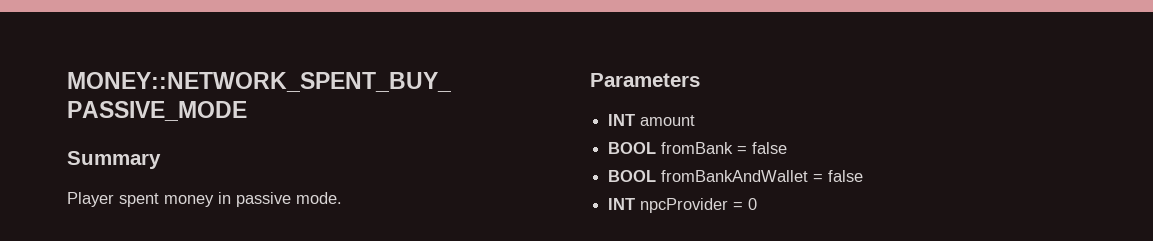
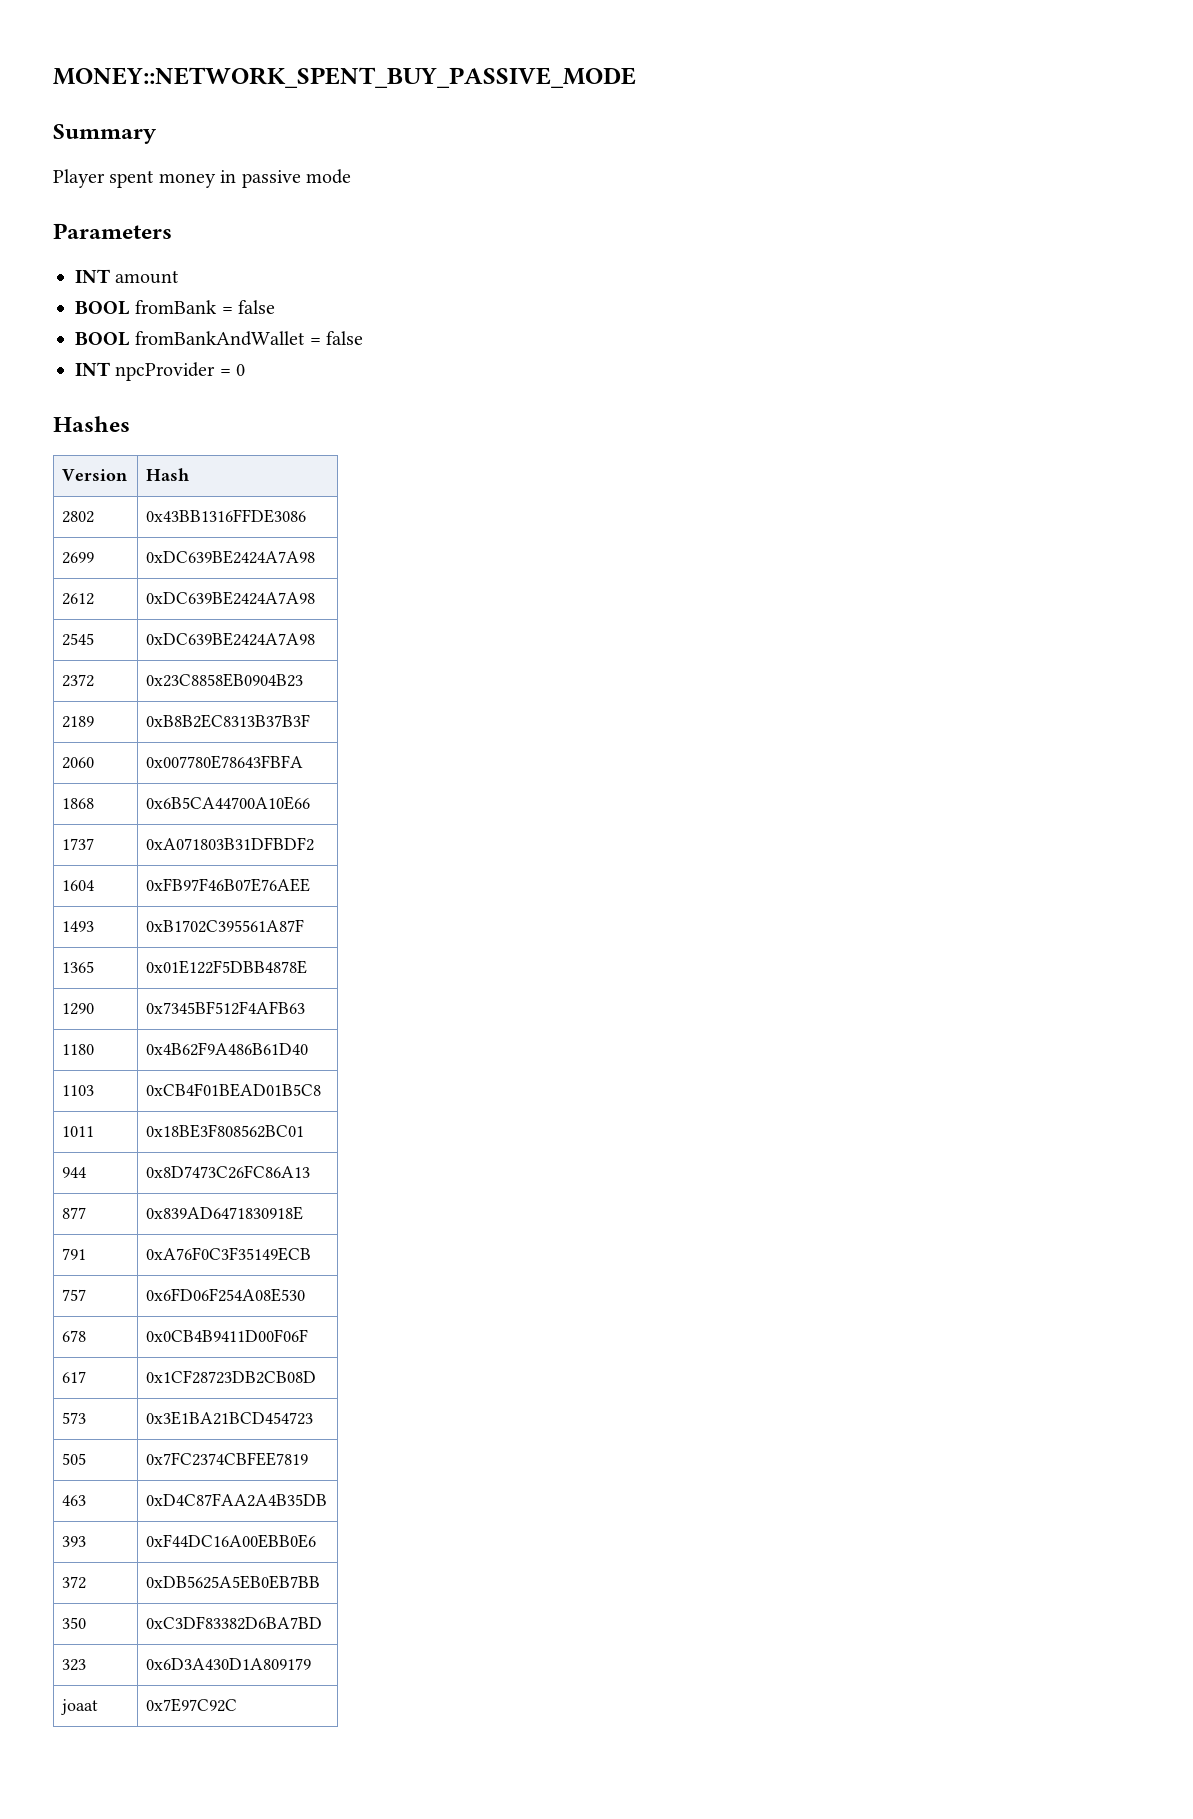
- Player spent money in passive mode.
+ Player spent money in passive mode
+ Hashes
+ Version | Hash
+ 2802 | 0x43BB1316FFDE3086
+ 2699 | 0xDC639BE2424A7A98
+ 2612 | 0xDC639BE2424A7A98
+ 2545 | 0xDC639BE2424A7A98
+ 2372 | 0x23C8858EB0904B23
+ 2189 | 0xB8B2EC8313B37B3F
+ 2060 | 0x007780E78643FBFA
+ 1868 | 0x6B5CA44700A10E66
+ 1737 | 0xA071803B31DFBDF2
+ 1604 | 0xFB97F46B07E76AEE
+ 1493 | 0xB1702C395561A87F
+ 1365 | 0x01E122F5DBB4878E
+ 1290 | 0x7345BF512F4AFB63
+ 1180 | 0x4B62F9A486B61D40
+ 1103 | 0xCB4F01BEAD01B5C8
+ 1011 | 0x18BE3F808562BC01
+ 944 | 0x8D7473C26FC86A13
+ 877 | 0x839AD6471830918E
+ 791 | 0xA76F0C3F35149ECB
+ 757 | 0x6FD06F254A08E530
+ 678 | 0x0CB4B9411D00F06F
+ 617 | 0x1CF28723DB2CB08D
+ 573 | 0x3E1BA21BCD454723
+ 505 | 0x7FC2374CBFEE7819
+ 463 | 0xD4C87FAA2A4B35DB
+ 393 | 0xF44DC16A00EBB0E6
+ 372 | 0xDB5625A5EB0EB7BB
+ 350 | 0xC3DF83382D6BA7BD
+ 323 | 0x6D3A430D1A809179
+ joaat | 0x7E97C92C

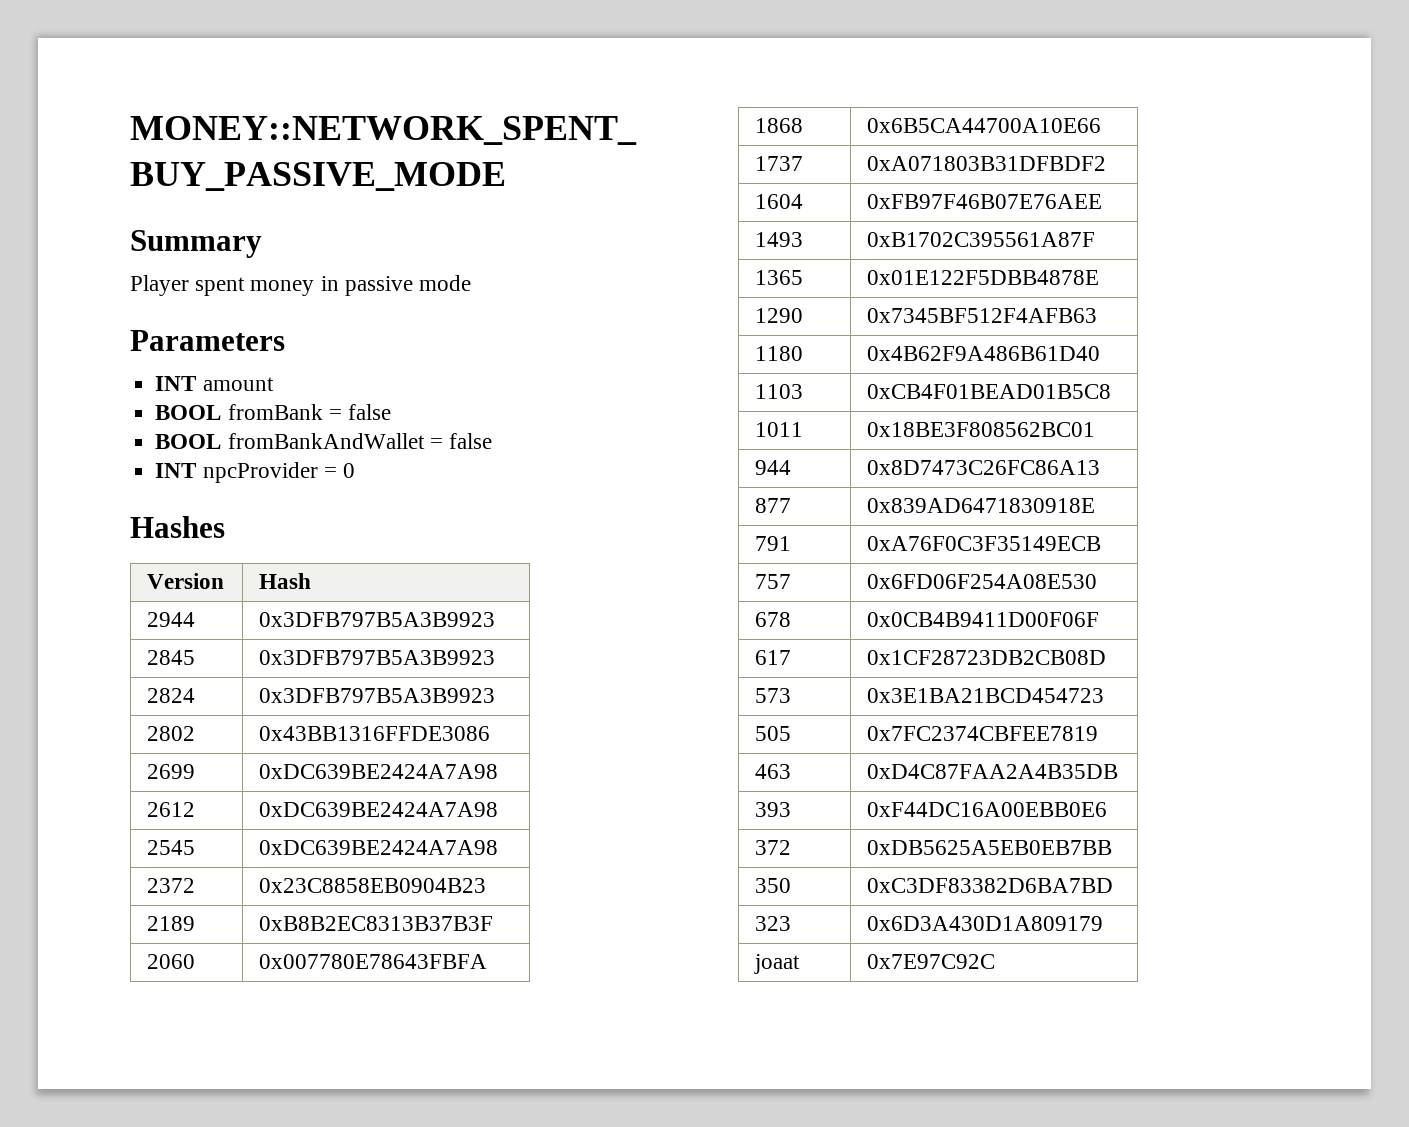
+ 2944 | 0x3DFB797B5A3B9923
+ 2845 | 0x3DFB797B5A3B9923
+ 2824 | 0x3DFB797B5A3B9923

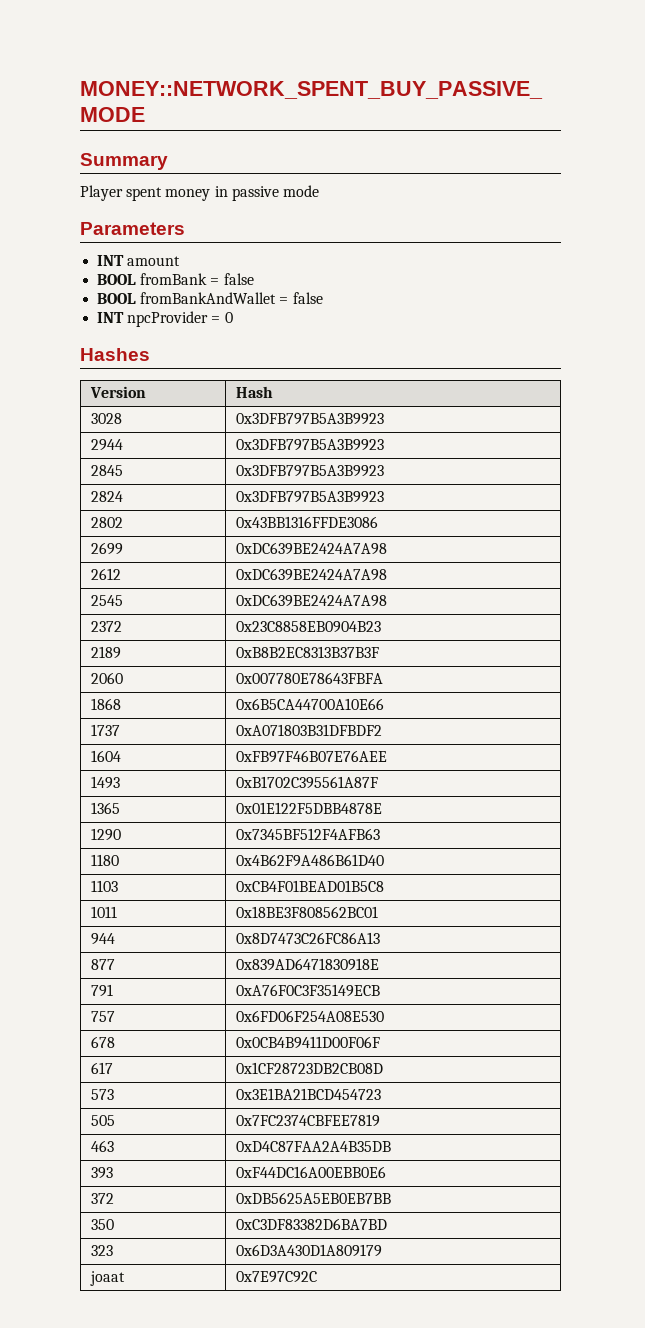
+ 3028 | 0x3DFB797B5A3B9923

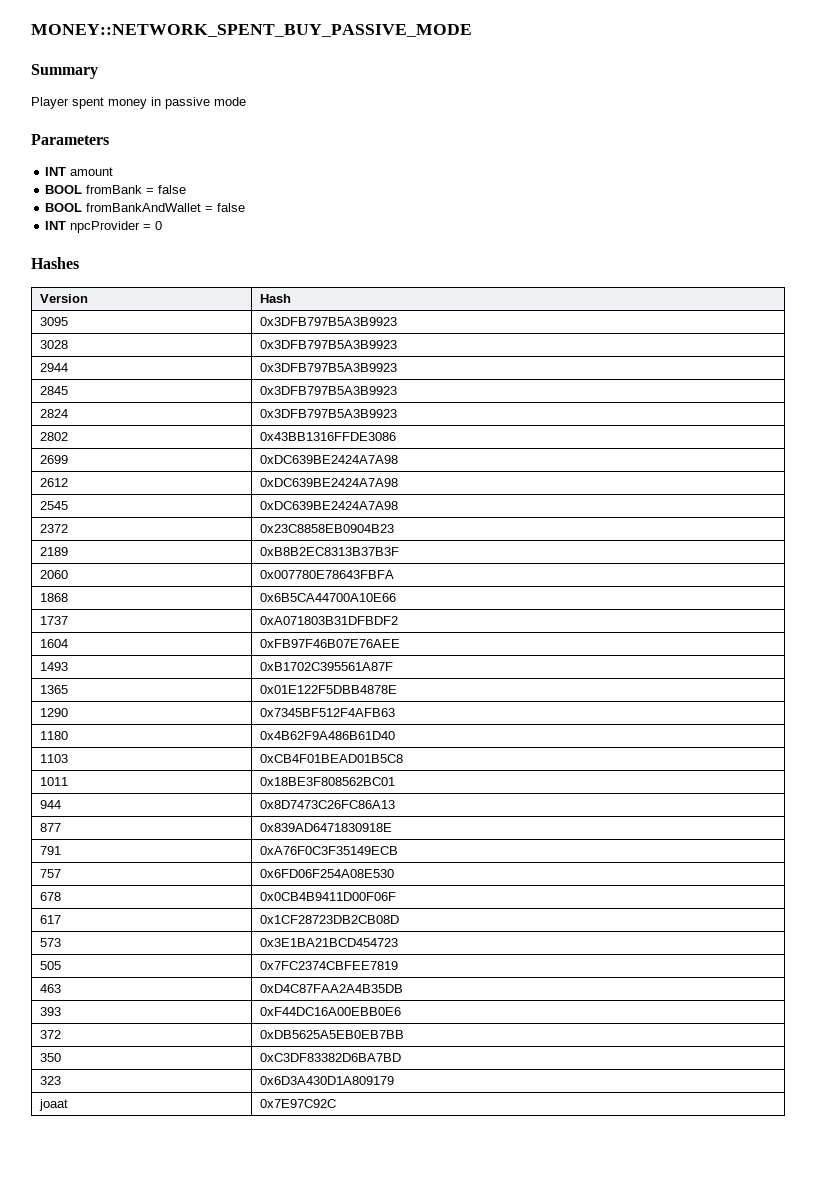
+ 3095 | 0x3DFB797B5A3B9923

